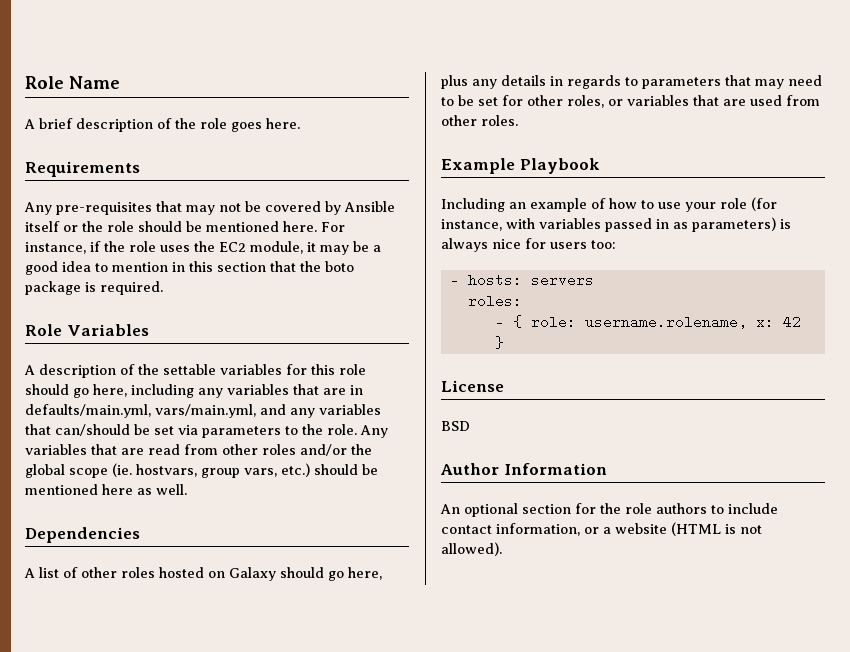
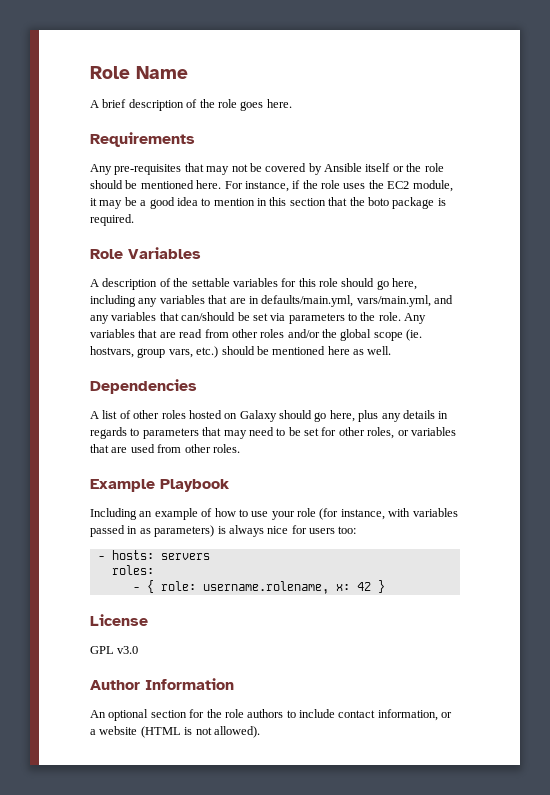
- BSD
+ GPL v3.0

